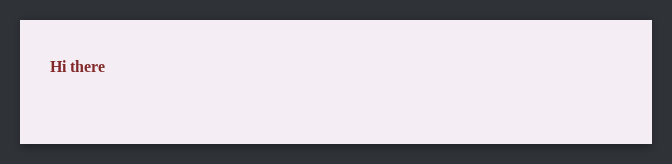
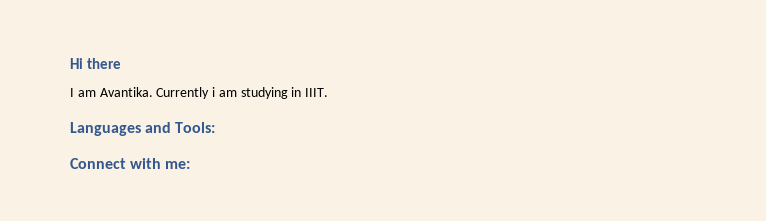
+ I am Avantika. Currently i am studying in IIIT.
+ Languages and Tools:
+ Connect with me:

